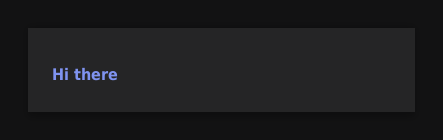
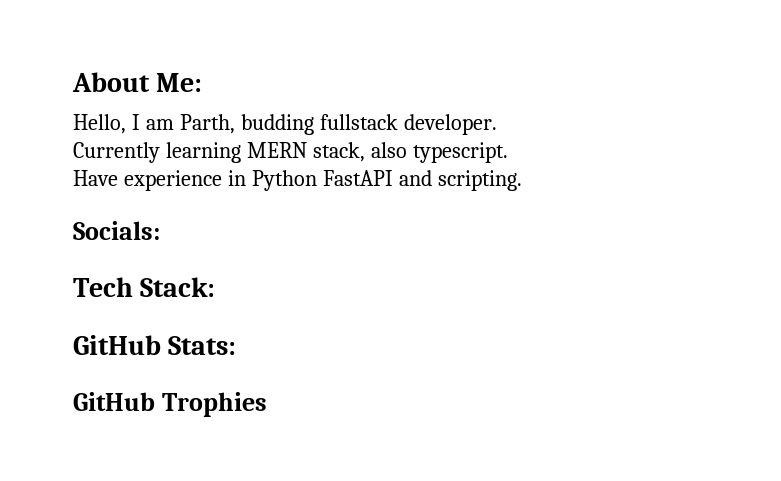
- Hi there
+ About Me:
+ Hello, I am Parth, budding fullstack developer.
+ Currently learning MERN stack, also typescript.
+ Have experience in Python FastAPI and scripting.
+ Socials:
+ Tech Stack:
+ GitHub Stats:
+ GitHub Trophies

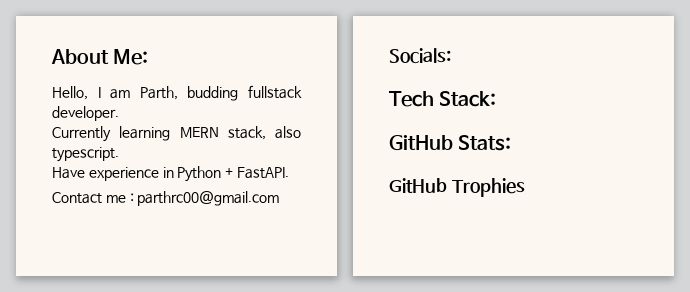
- Have experience in Python FastAPI and scripting.
+ Have experience in Python + FastAPI.
+ Contact me : parthrc00@gmail.com

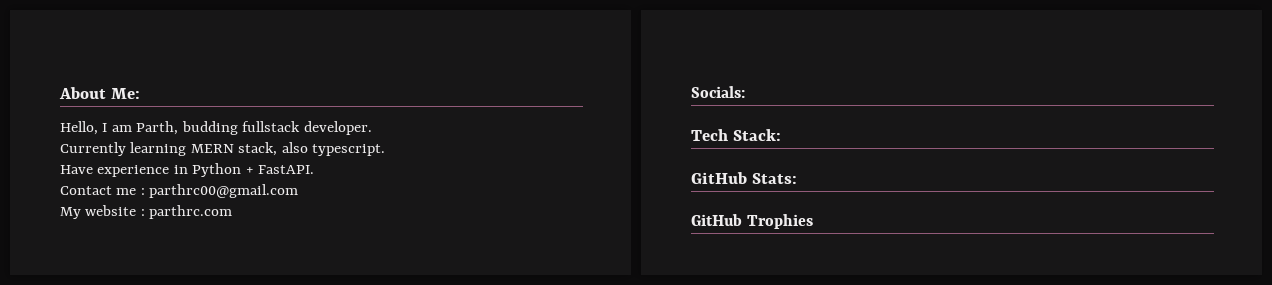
+ My website : parthrc.com

